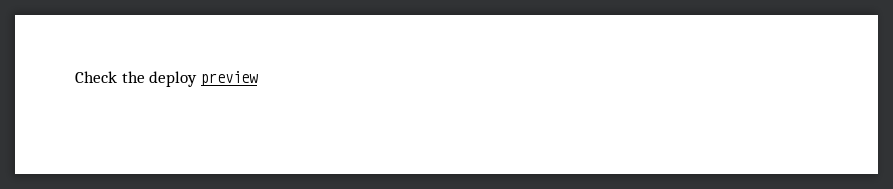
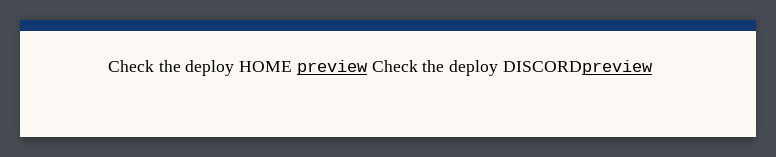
- Check the deploy preview
+ Check the deploy HOME preview Check the deploy DISCORDpreview

